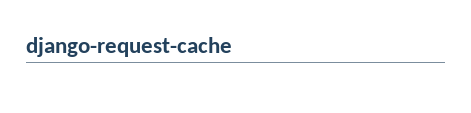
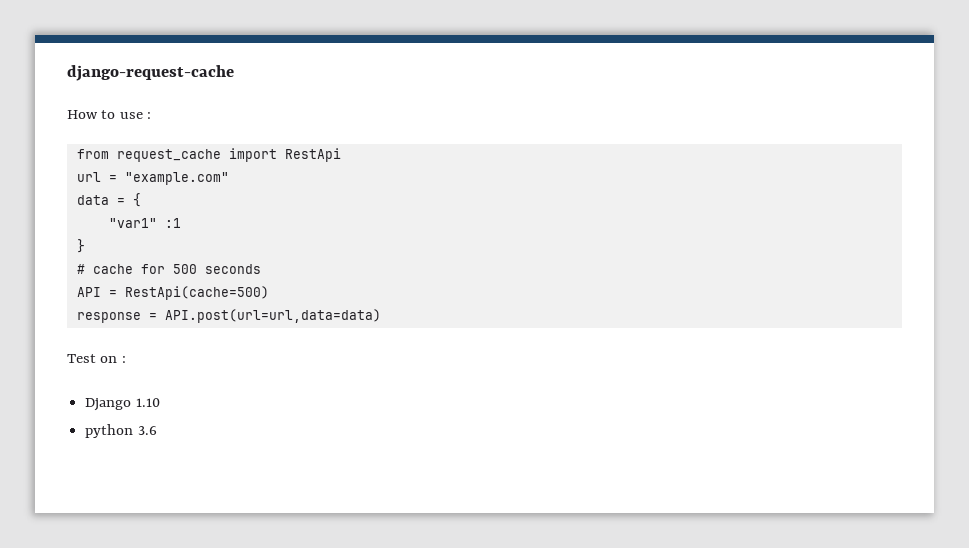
+ How to use :
+ from request_cache import RestApi
+ url = "example.com"
+ data = {
+ "var1" :1
+ }
+ # cache for 500 seconds
+ API = RestApi(cache=500)
+ response = API.post(url=url,data=data)
+ Test on :
+ Django 1.10
+ python 3.6

